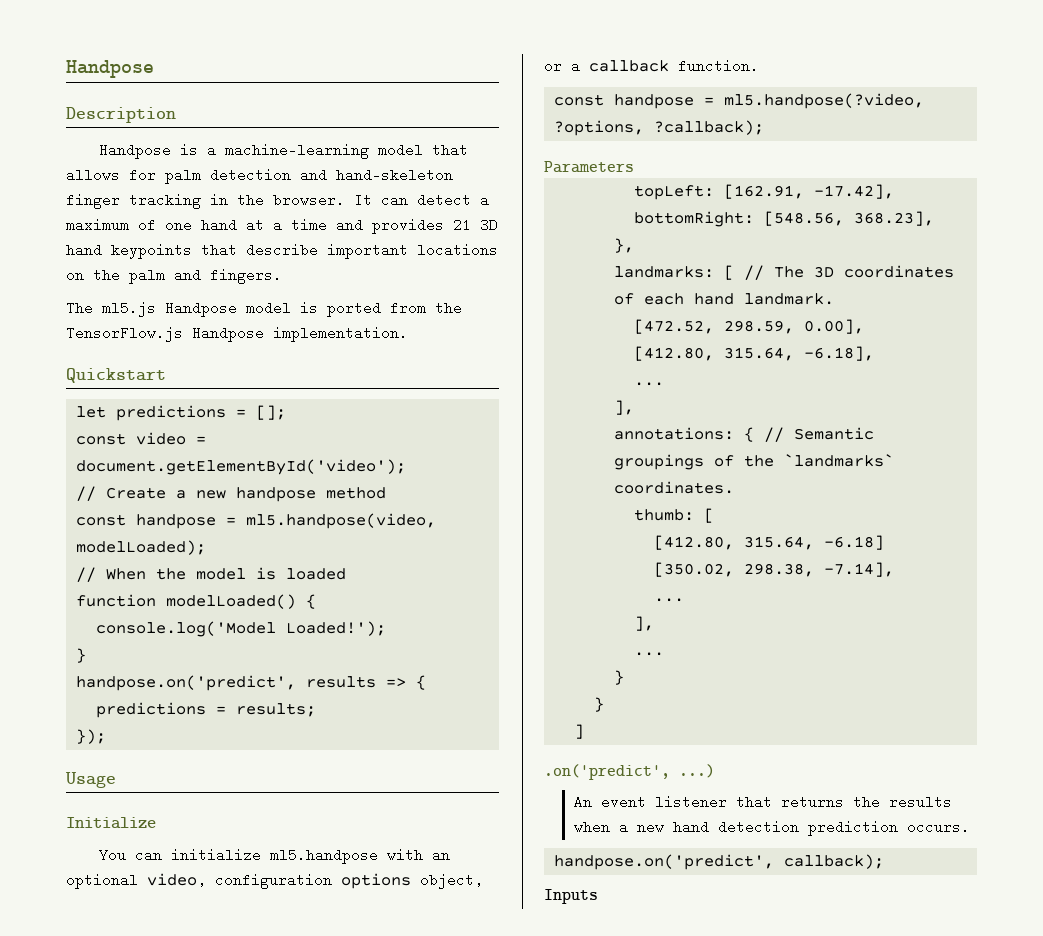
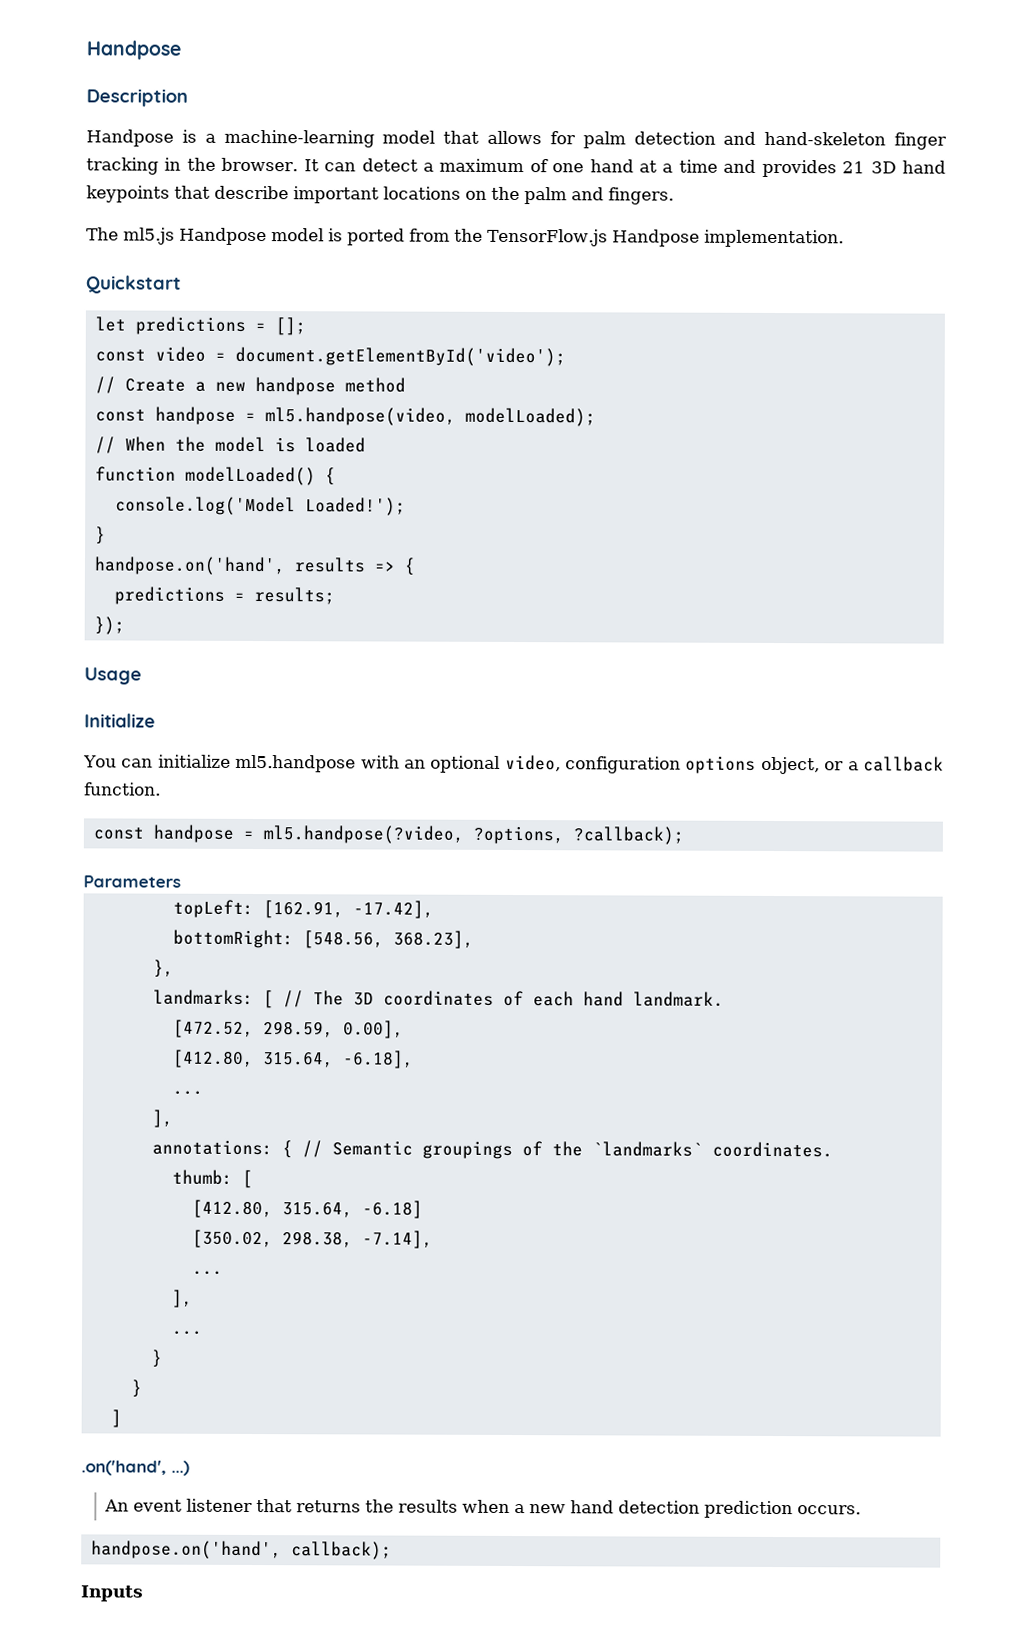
- handpose.on('predict', results => {
+ handpose.on('hand', results => {
- .on('predict', ...)
+ .on('hand', ...)
- handpose.on('predict', callback);
+ handpose.on('hand', callback);

